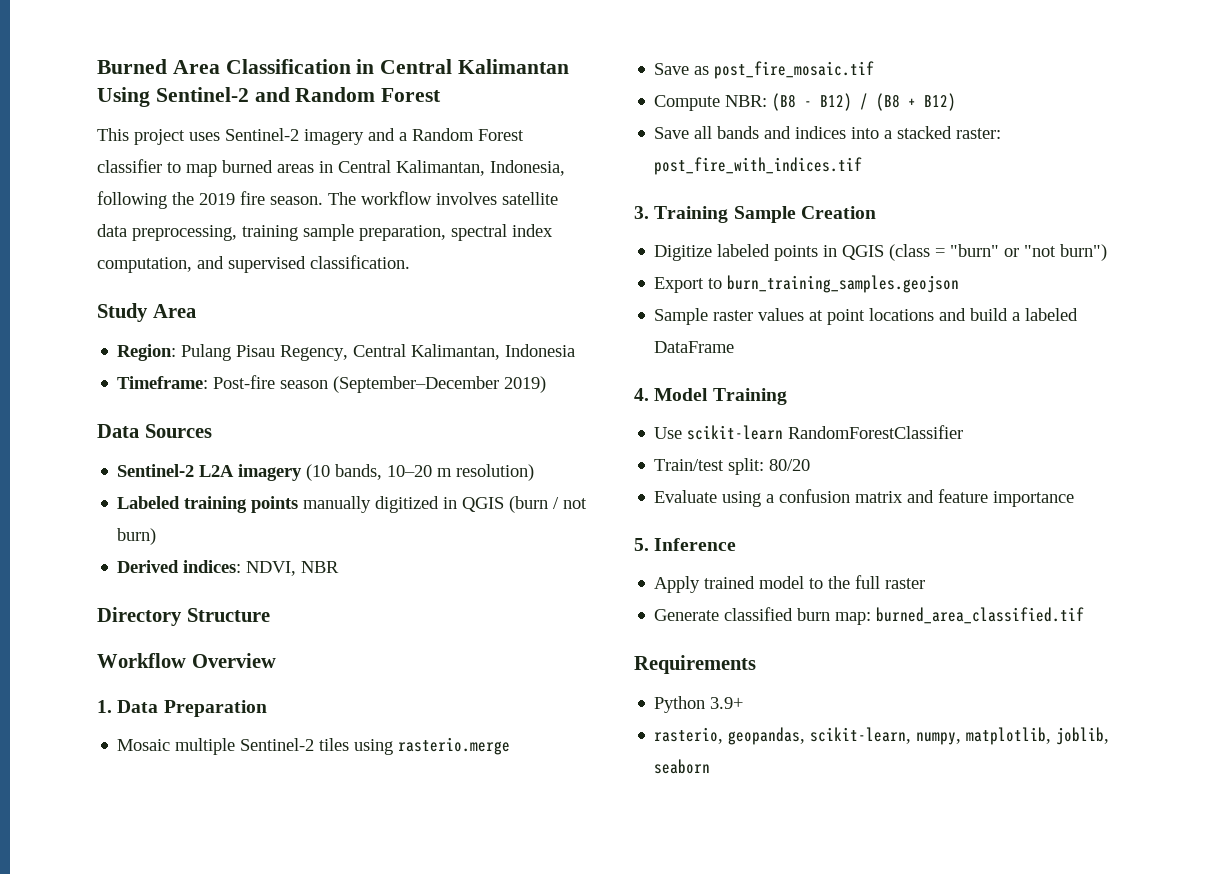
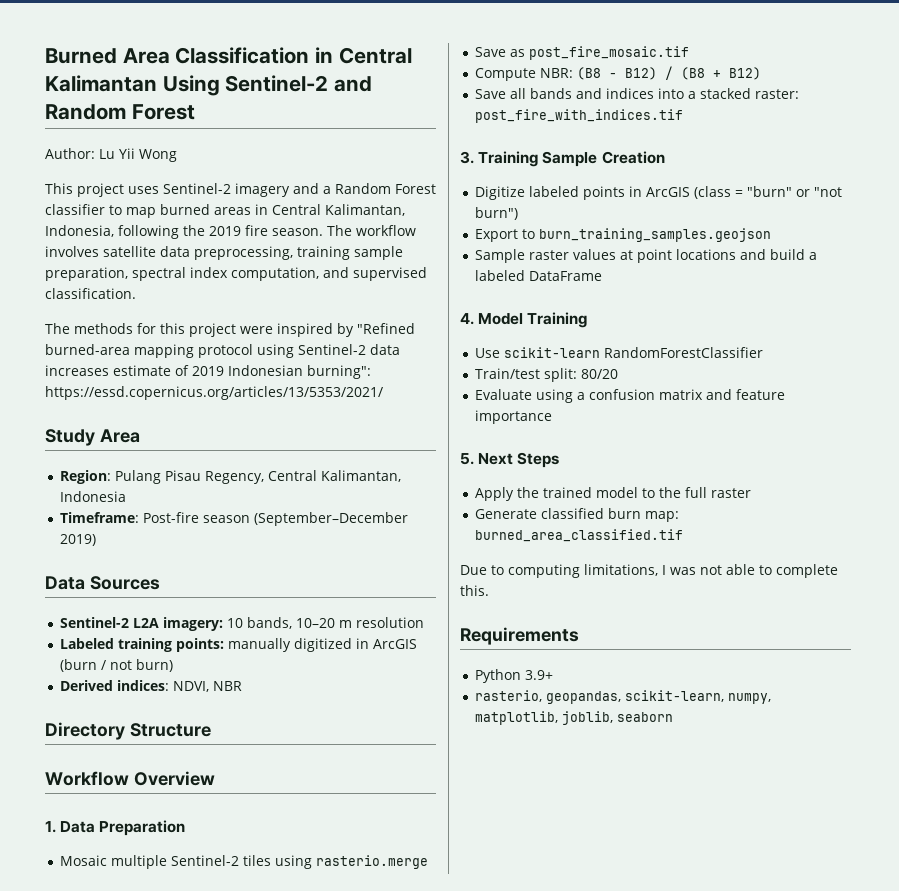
+ Author: Lu Yii Wong
+ The methods for this project were inspired by "Refined burned-area mapping protocol using Sentinel-2 data increases estimate of 2019 Indonesian burning": https://essd.copernicus.org/articles/13/5353/2021/
- Sentinel-2 L2A imagery (10 bands, 10–20 m resolution)
+ Sentinel-2 L2A imagery: 10 bands, 10–20 m resolution
- Labeled training points manually digitized in QGIS (burn / not burn)
+ Labeled training points: manually digitized in ArcGIS (burn / not burn)
- Digitize labeled points in QGIS (class = "burn" or "not burn")
+ Digitize labeled points in ArcGIS (class = "burn" or "not burn")
- 5. Inference
+ 5. Next Steps
- Apply trained model to the full raster
+ Apply the trained model to the full raster
+ Due to computing limitations, I was not able to complete this.

